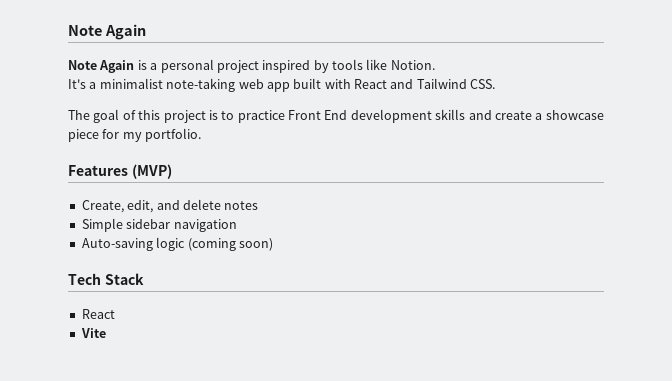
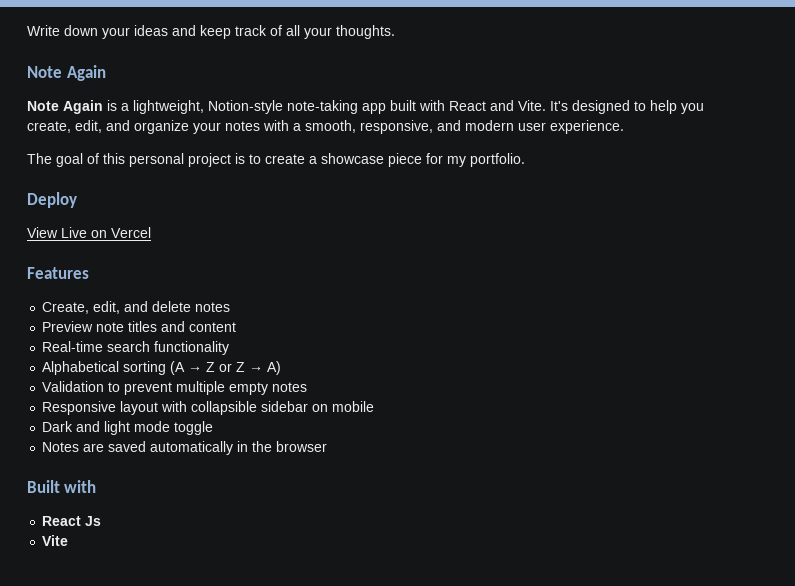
+ Write down your ideas and keep track of all your thoughts.
- Note Again is a personal project inspired by tools like Notion.
- It's a minimalist note-taking web app built with React and Tailwind CSS.
+ Note Again is a lightweight, Notion-style note-taking app built with React and Vite. It's designed to help you create, edit, and organize your notes with a smooth, responsive, and modern user experience.
- The goal of this project is to practice Front End development skills and create a showcase piece for my portfolio.
+ The goal of this personal project is to create a showcase piece for my portfolio.
+ Deploy
+ View Live on Vercel
- Features (MVP)
+ Features
- Simple sidebar navigation
- Auto-saving logic (coming soon)
- Tech Stack
- React
+ Preview note titles and content
+ Real-time search functionality
+ Alphabetical sorting (A → Z or Z → A)
+ Validation to prevent multiple empty notes
+ Responsive layout with collapsible sidebar on mobile
+ Dark and light mode toggle
+ Notes are saved automatically in the browser
+ Built with
+ React Js

